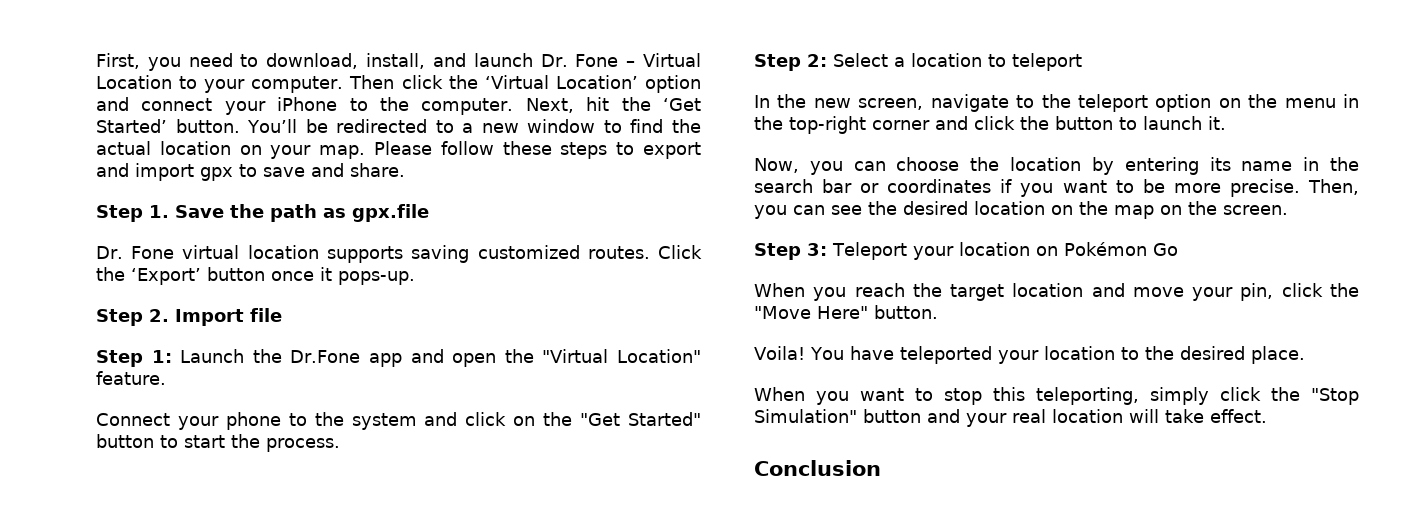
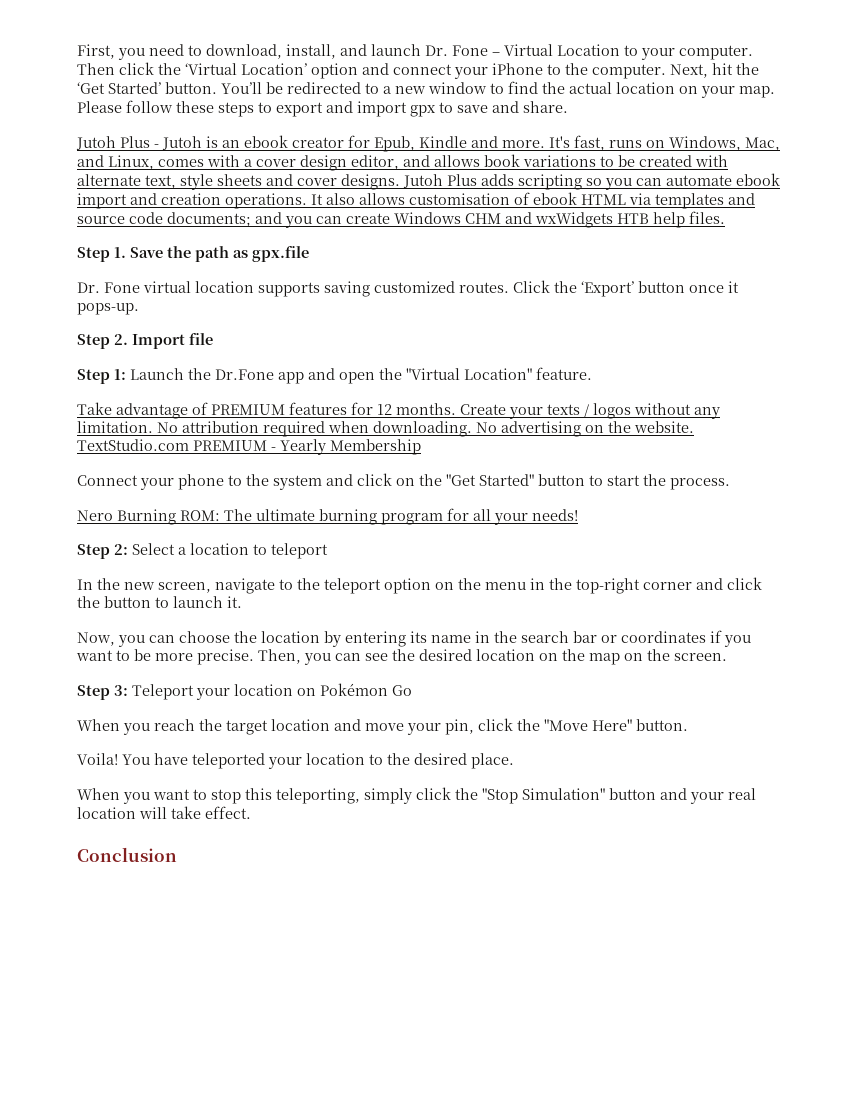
+ Jutoh Plus - Jutoh is an ebook creator for Epub, Kindle and more. It's fast, runs on Windows, Mac, and Linux, comes with a cover design editor, and allows book variations to be created with alternate text, style sheets and cover designs. Jutoh Plus adds scripting so you can automate ebook import and creation operations. It also allows customisation of ebook HTML via templates and source code documents; and you can create Windows CHM and wxWidgets HTB help files.
+ Take advantage of PREMIUM features for 12 months. Create your texts / logos without any limitation. No attribution required when downloading. No advertising on the website. TextStudio.com PREMIUM - Yearly Membership
+ Nero Burning ROM: The ultimate burning program for all your needs!

